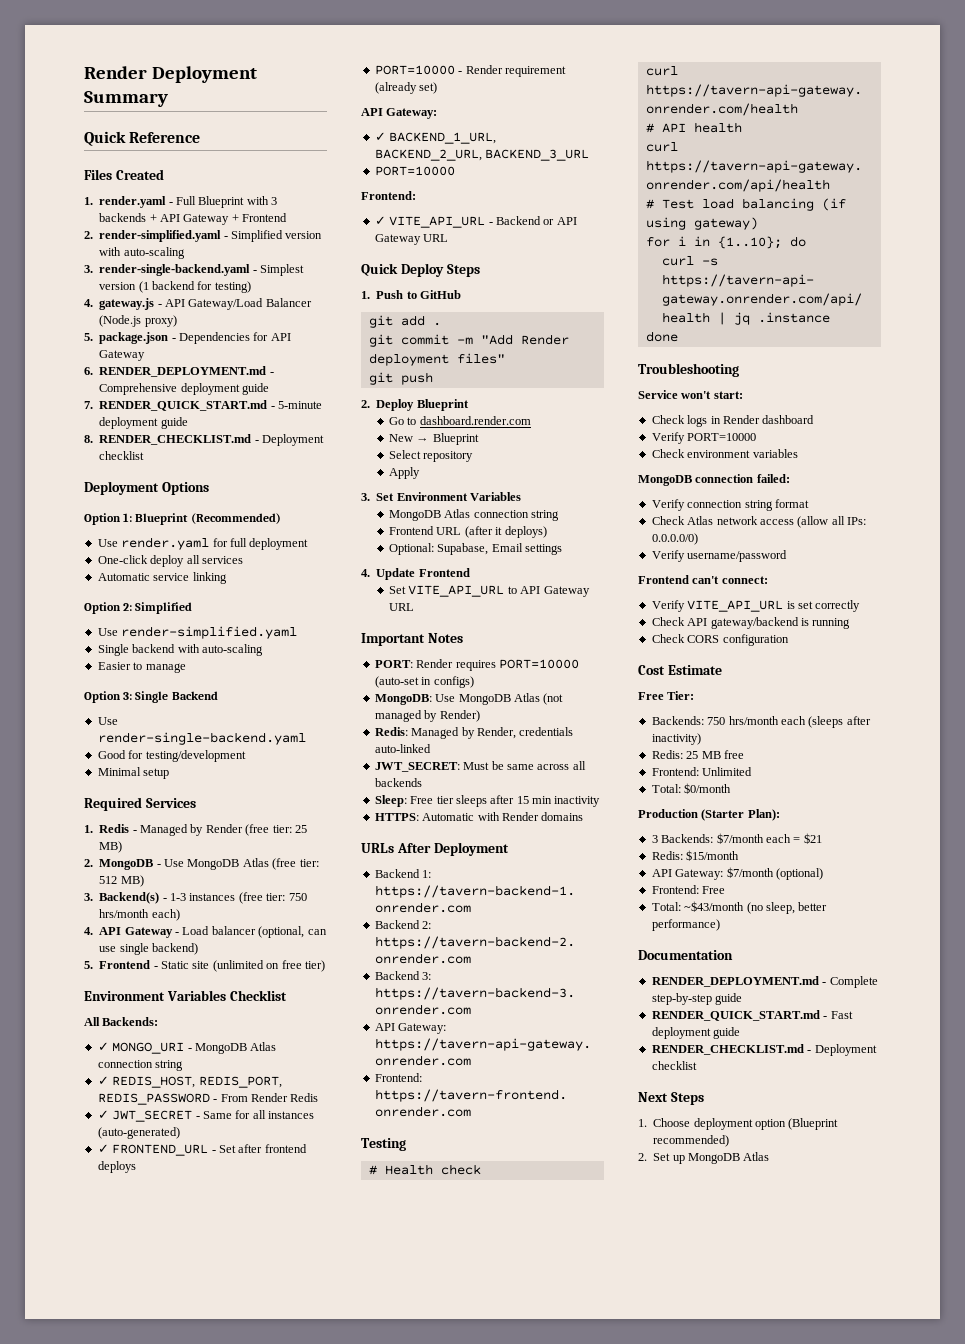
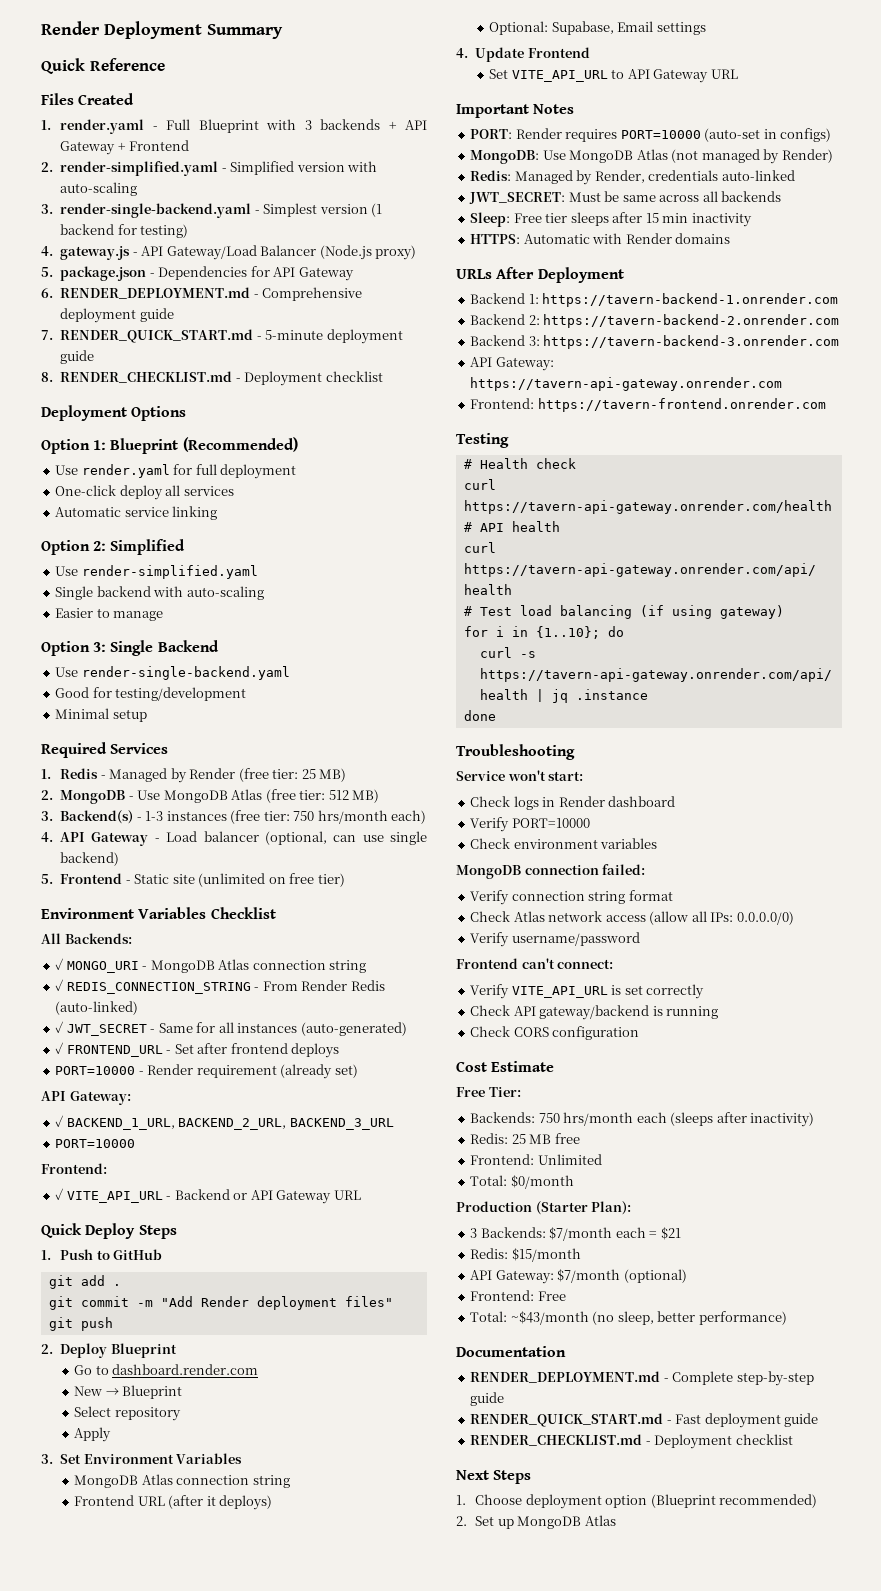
- ✓ REDIS_HOST, REDIS_PORT, REDIS_PASSWORD - From Render Redis
+ ✓ REDIS_CONNECTION_STRING - From Render Redis (auto-linked)

